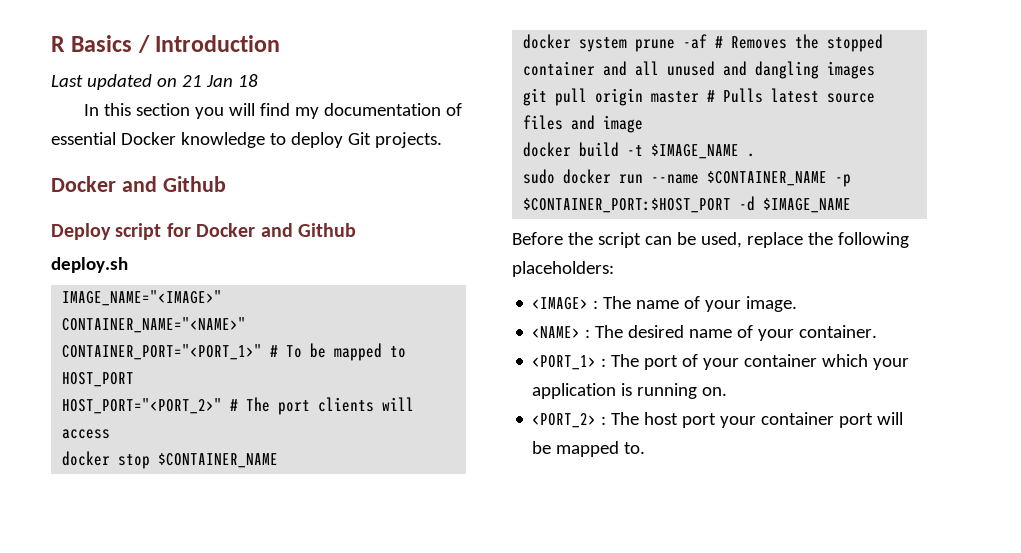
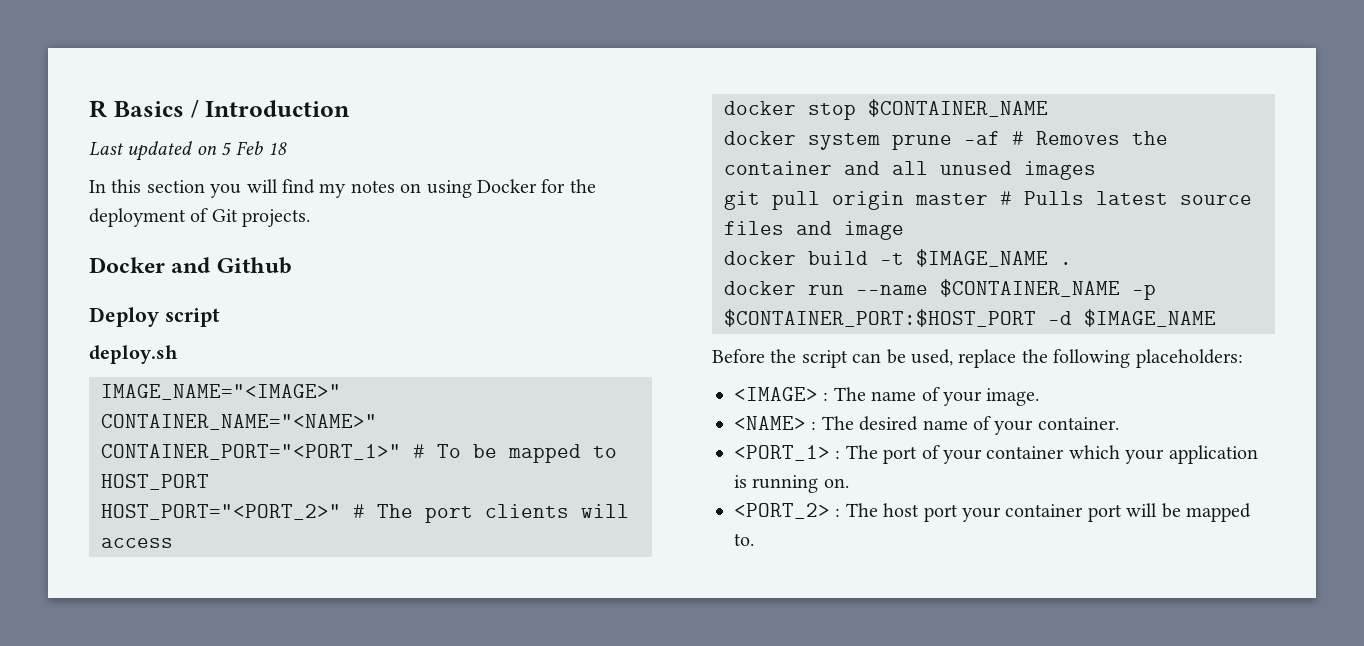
- Last updated on 21 Jan 18
+ Last updated on 5 Feb 18
- In this section you will find my documentation of essential Docker knowledge to deploy Git projects.
+ In this section you will find my notes on using Docker for the deployment of Git projects.
- Deploy script for Docker and Github
+ Deploy script
- docker system prune -af # Removes the stopped container and all unused and dangling images
+ docker system prune -af # Removes the container and all unused images
- sudo docker run --name $CONTAINER_NAME -p $CONTAINER_PORT:$HOST_PORT -d $IMAGE_NAME
+ docker run --name $CONTAINER_NAME -p $CONTAINER_PORT:$HOST_PORT -d $IMAGE_NAME

